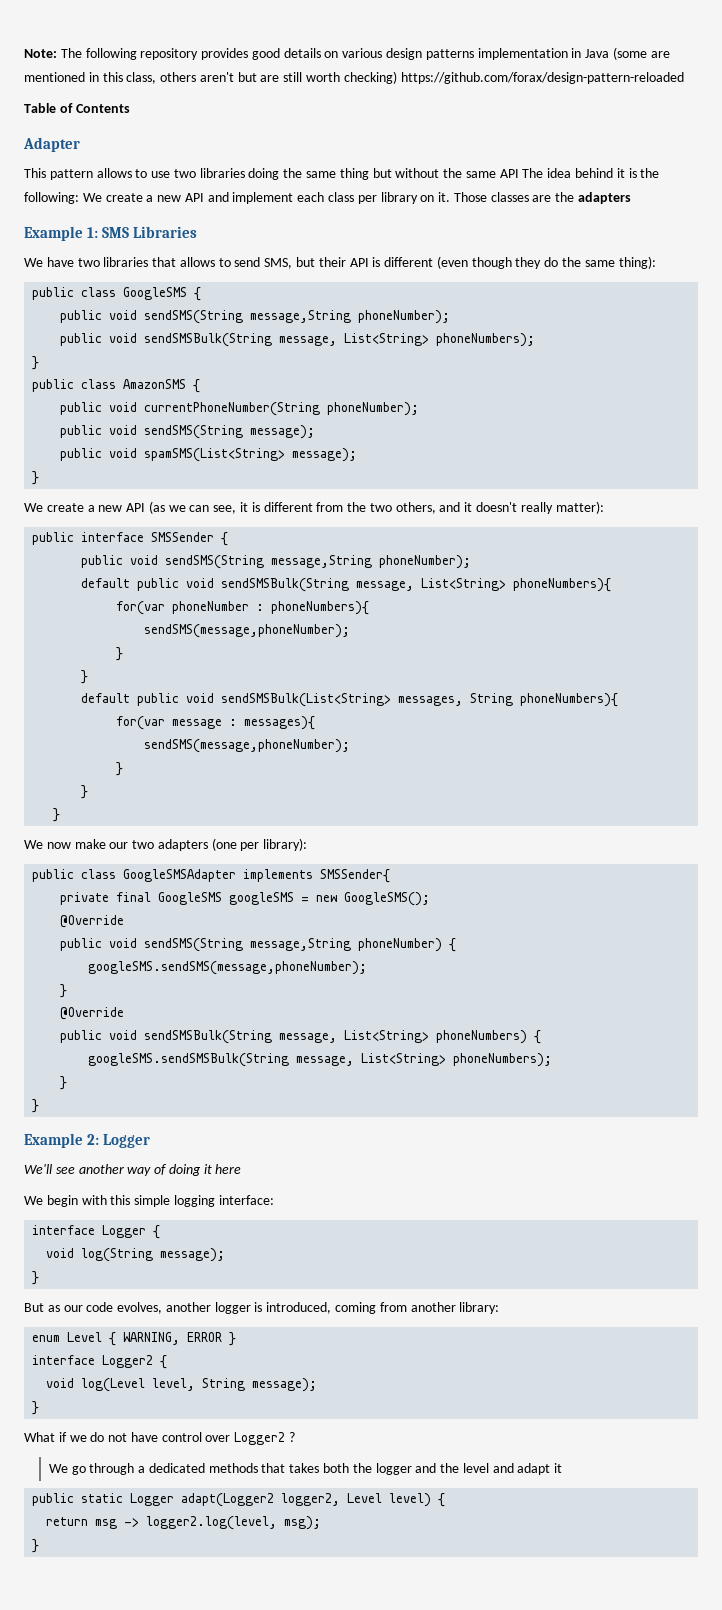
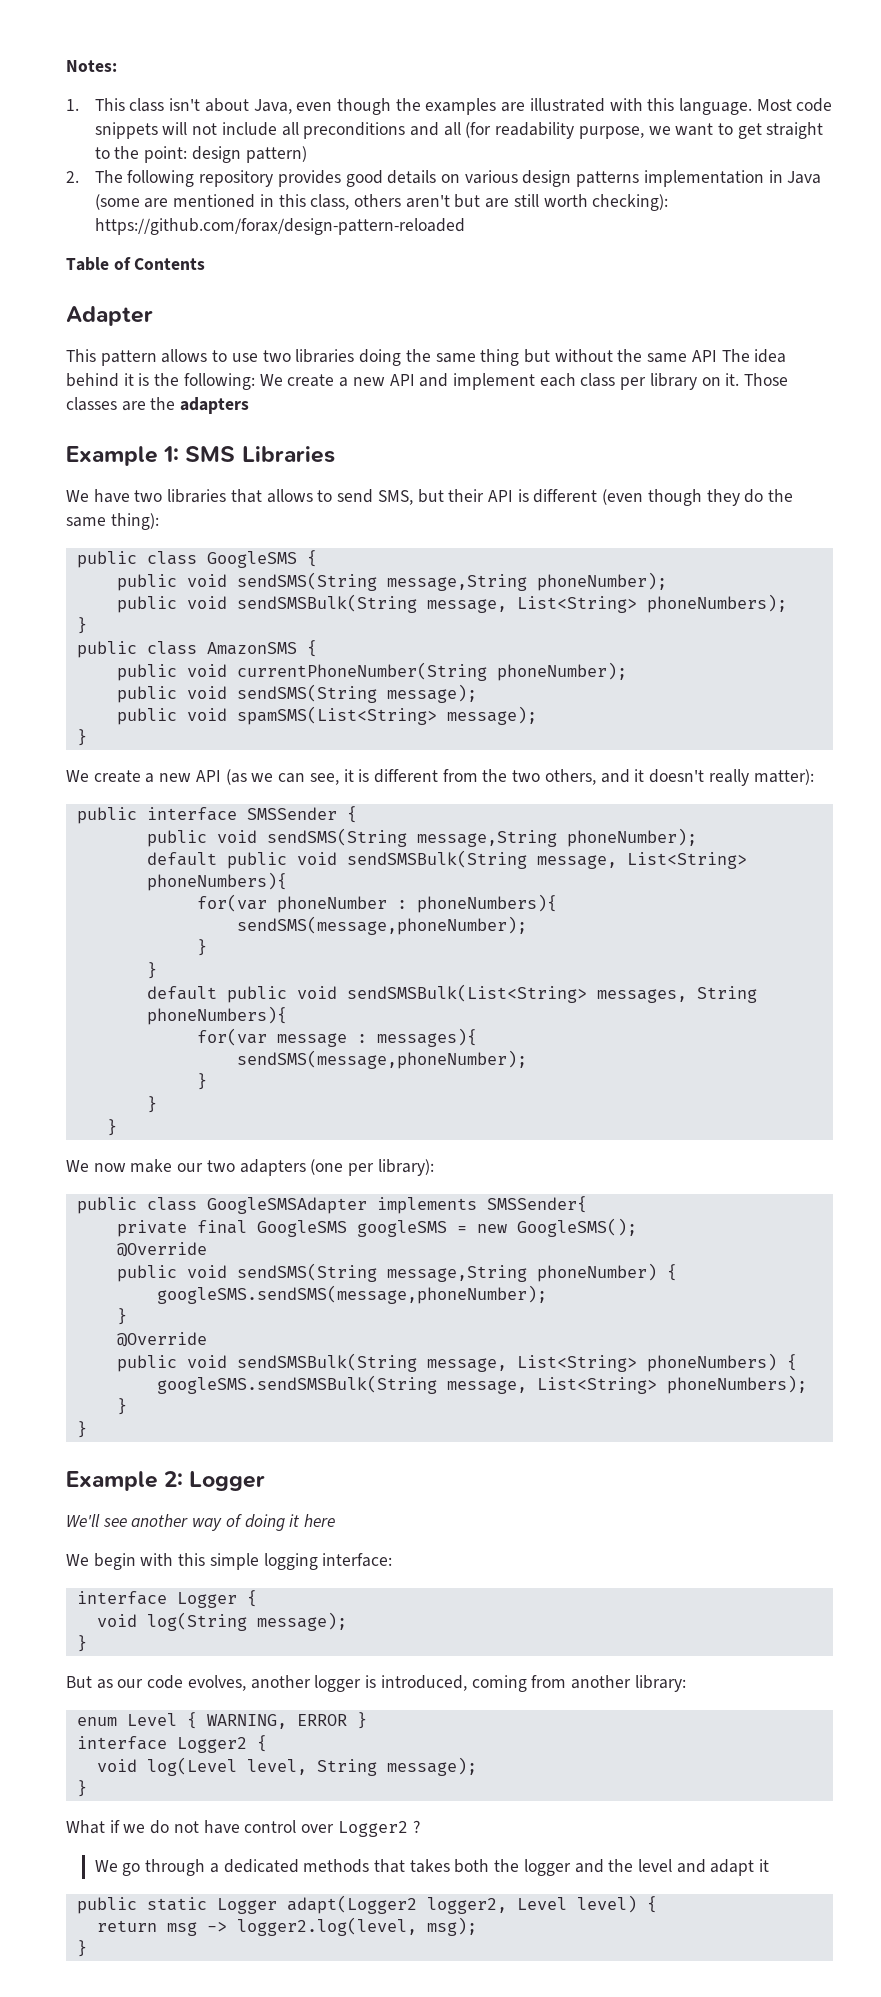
- Note: The following repository provides good details on various design patterns implementation in Java (some are mentioned in this class, others aren't but are still worth checking) https://github.com/forax/design-pattern-reloaded
+ Notes:
+ 1. This class isn't about Java, even though the examples are illustrated with this language. Most code snippets will not include all preconditions and all (for readability purpose, we want to get straight to the point: design pattern)
+ 2. The following repository provides good details on various design patterns implementation in Java (some are mentioned in this class, others aren't but are still worth checking): https://github.com/forax/design-pattern-reloaded

